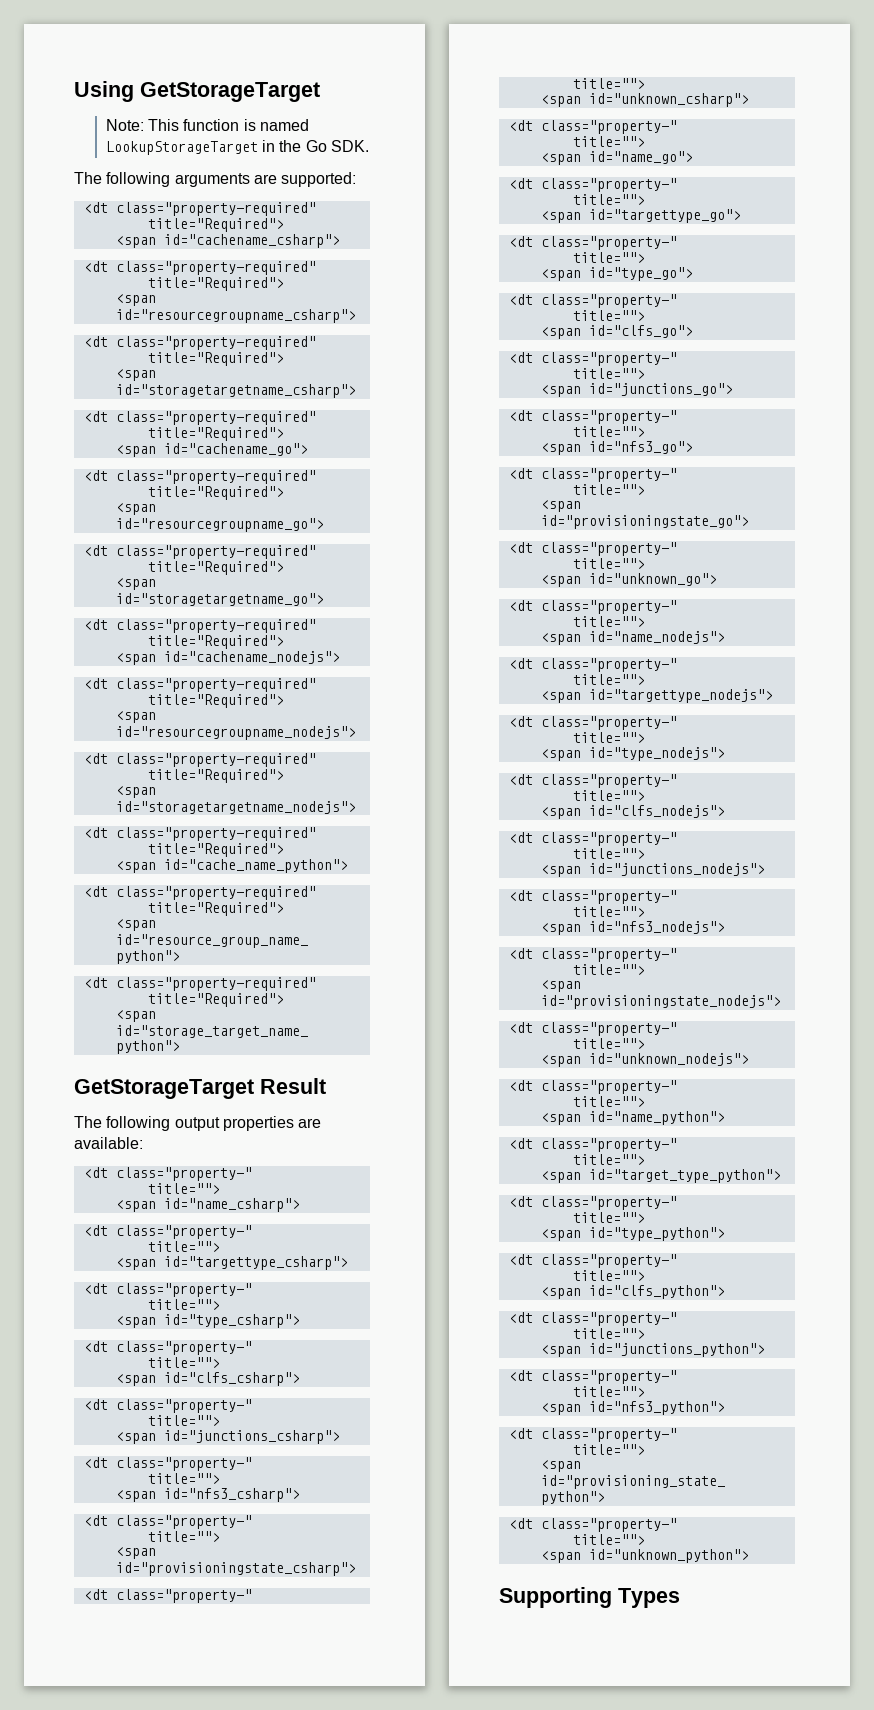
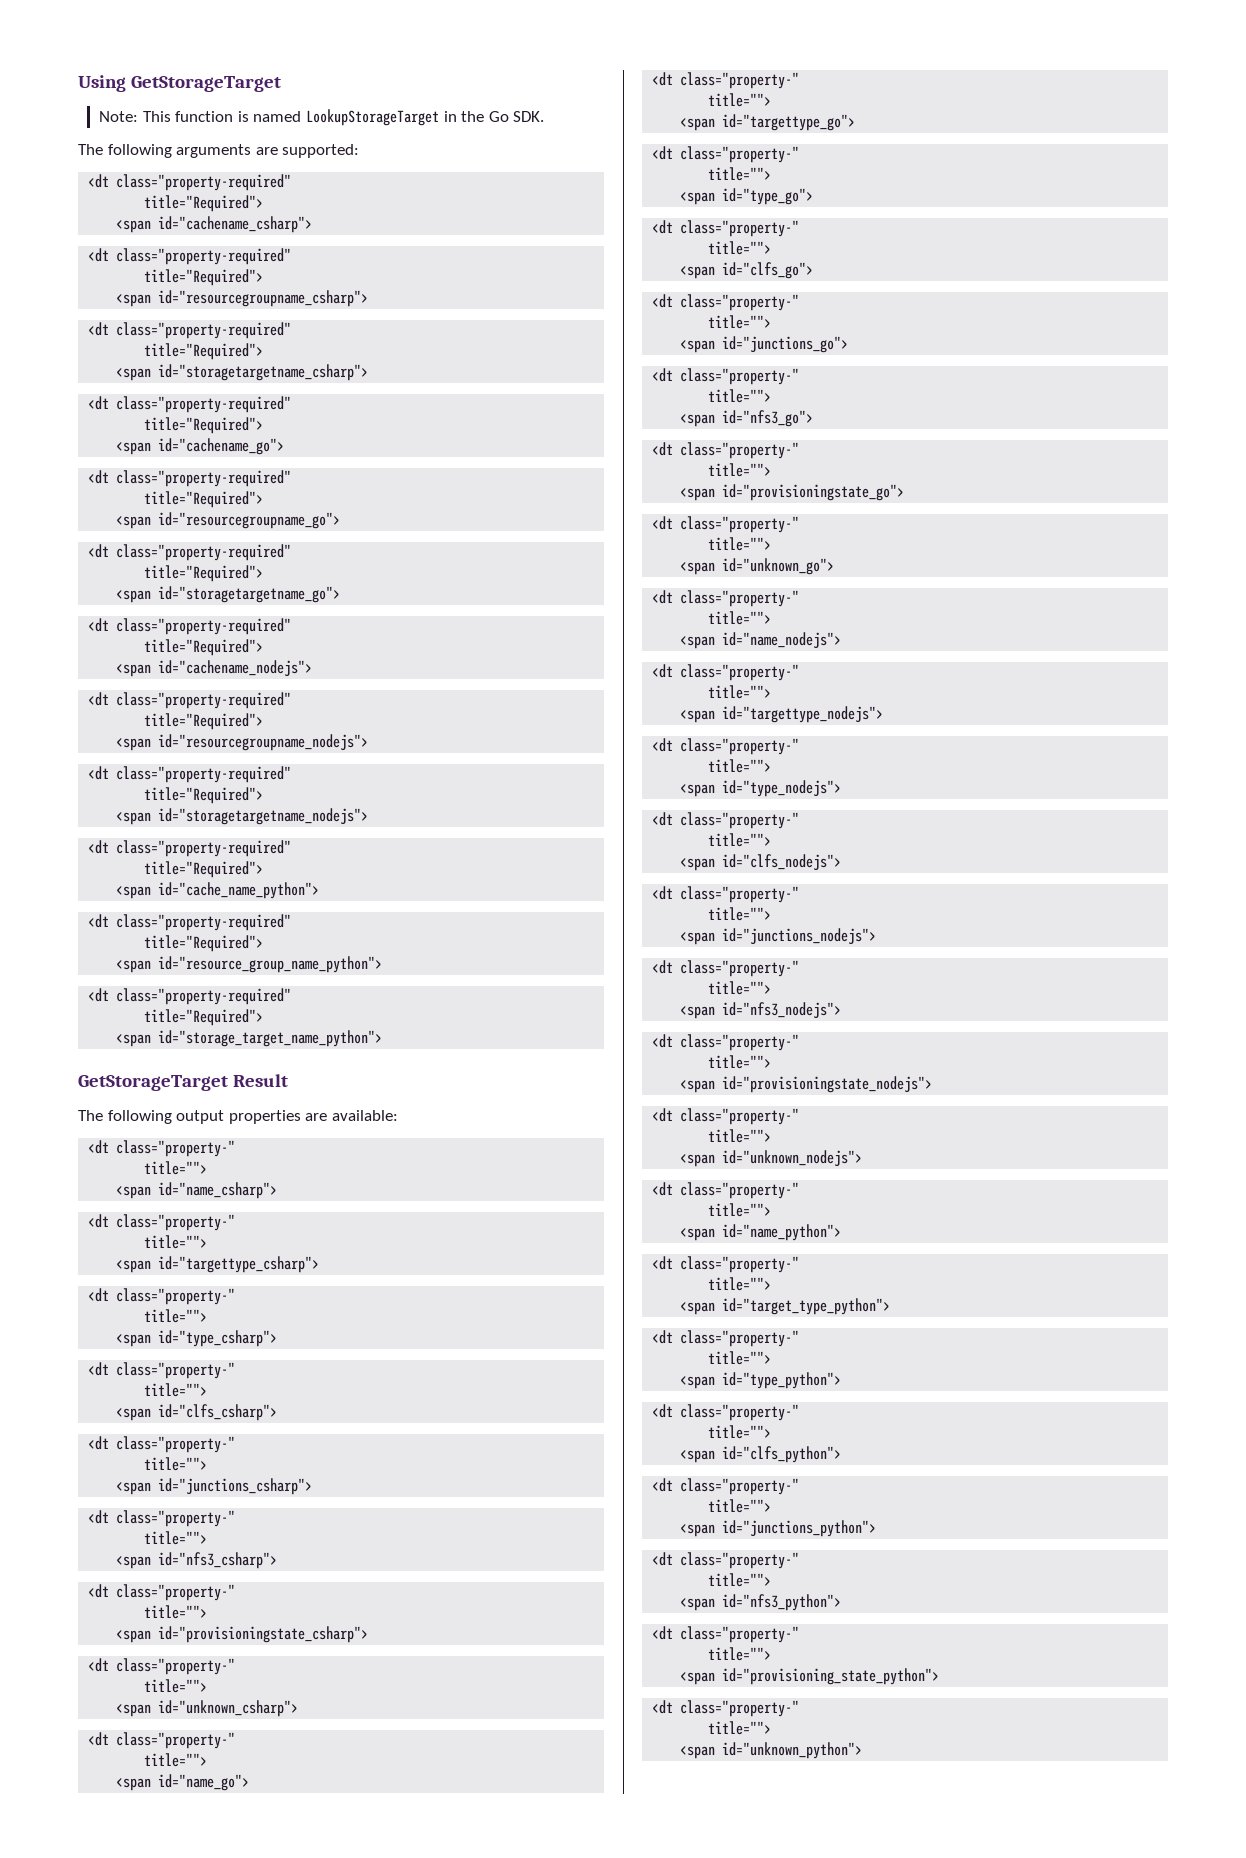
- Supporting Types

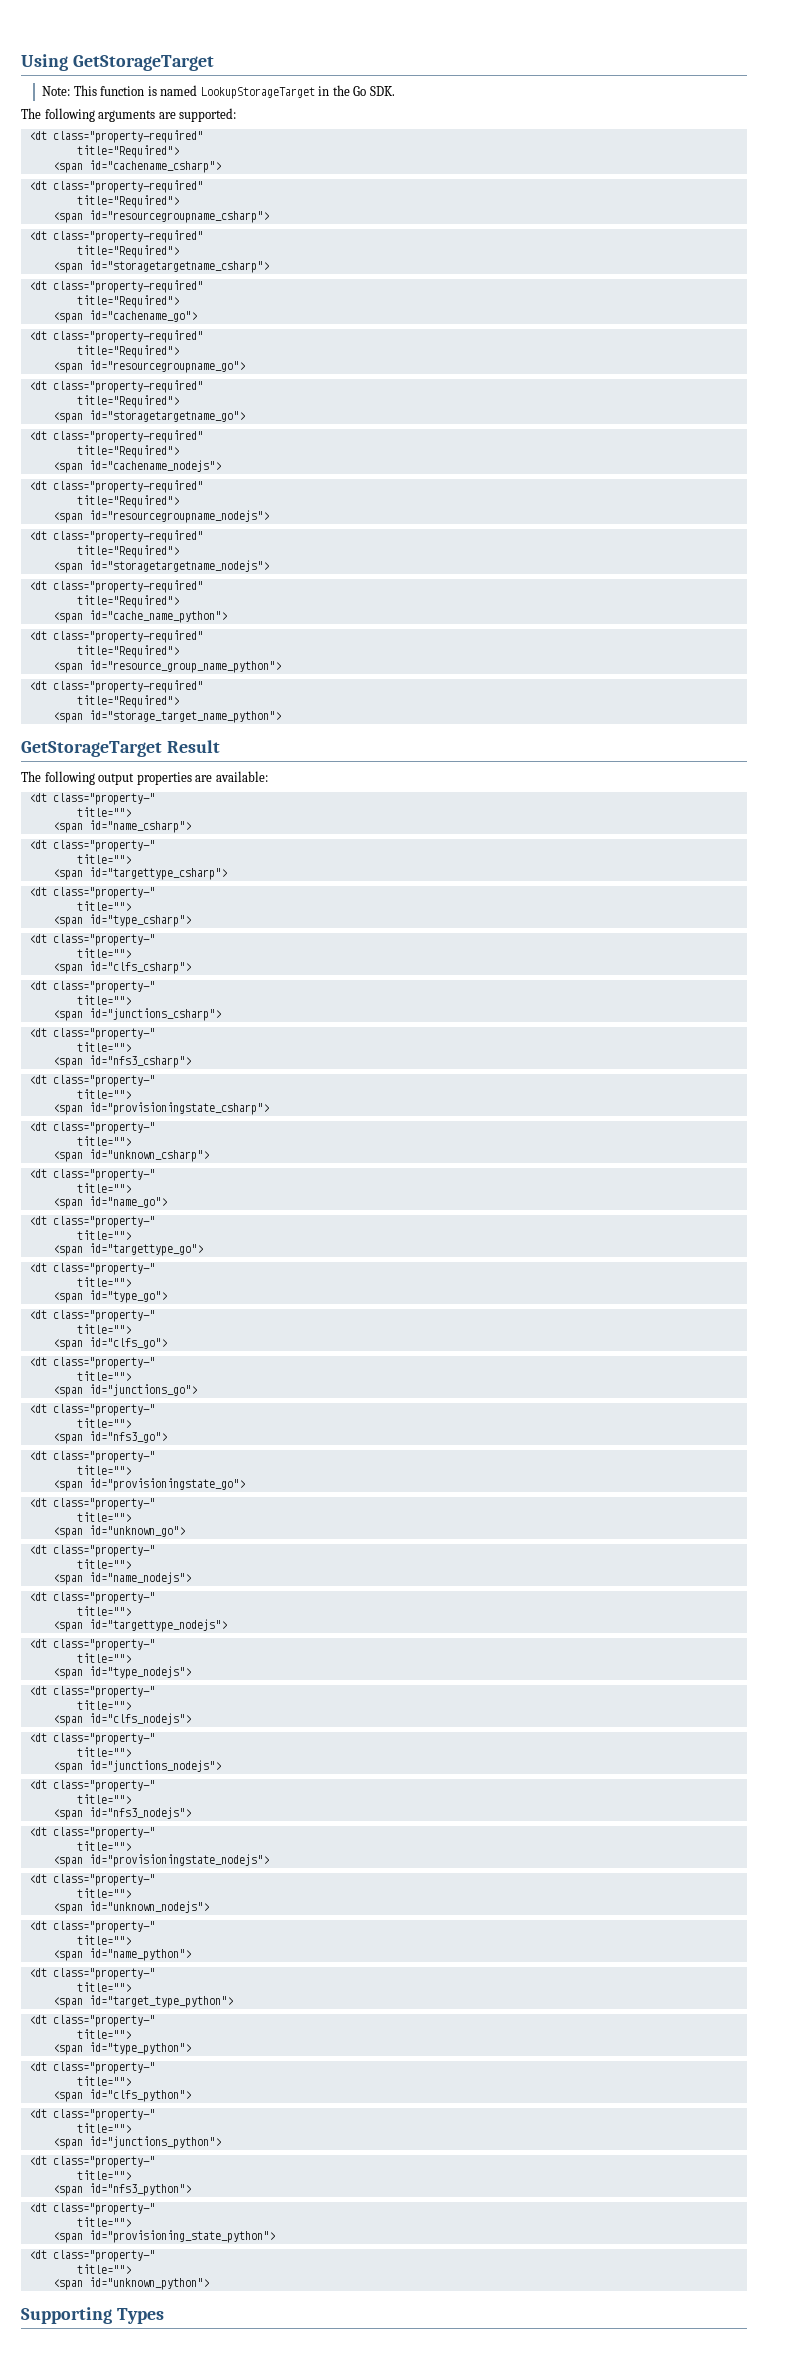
+ Supporting Types

